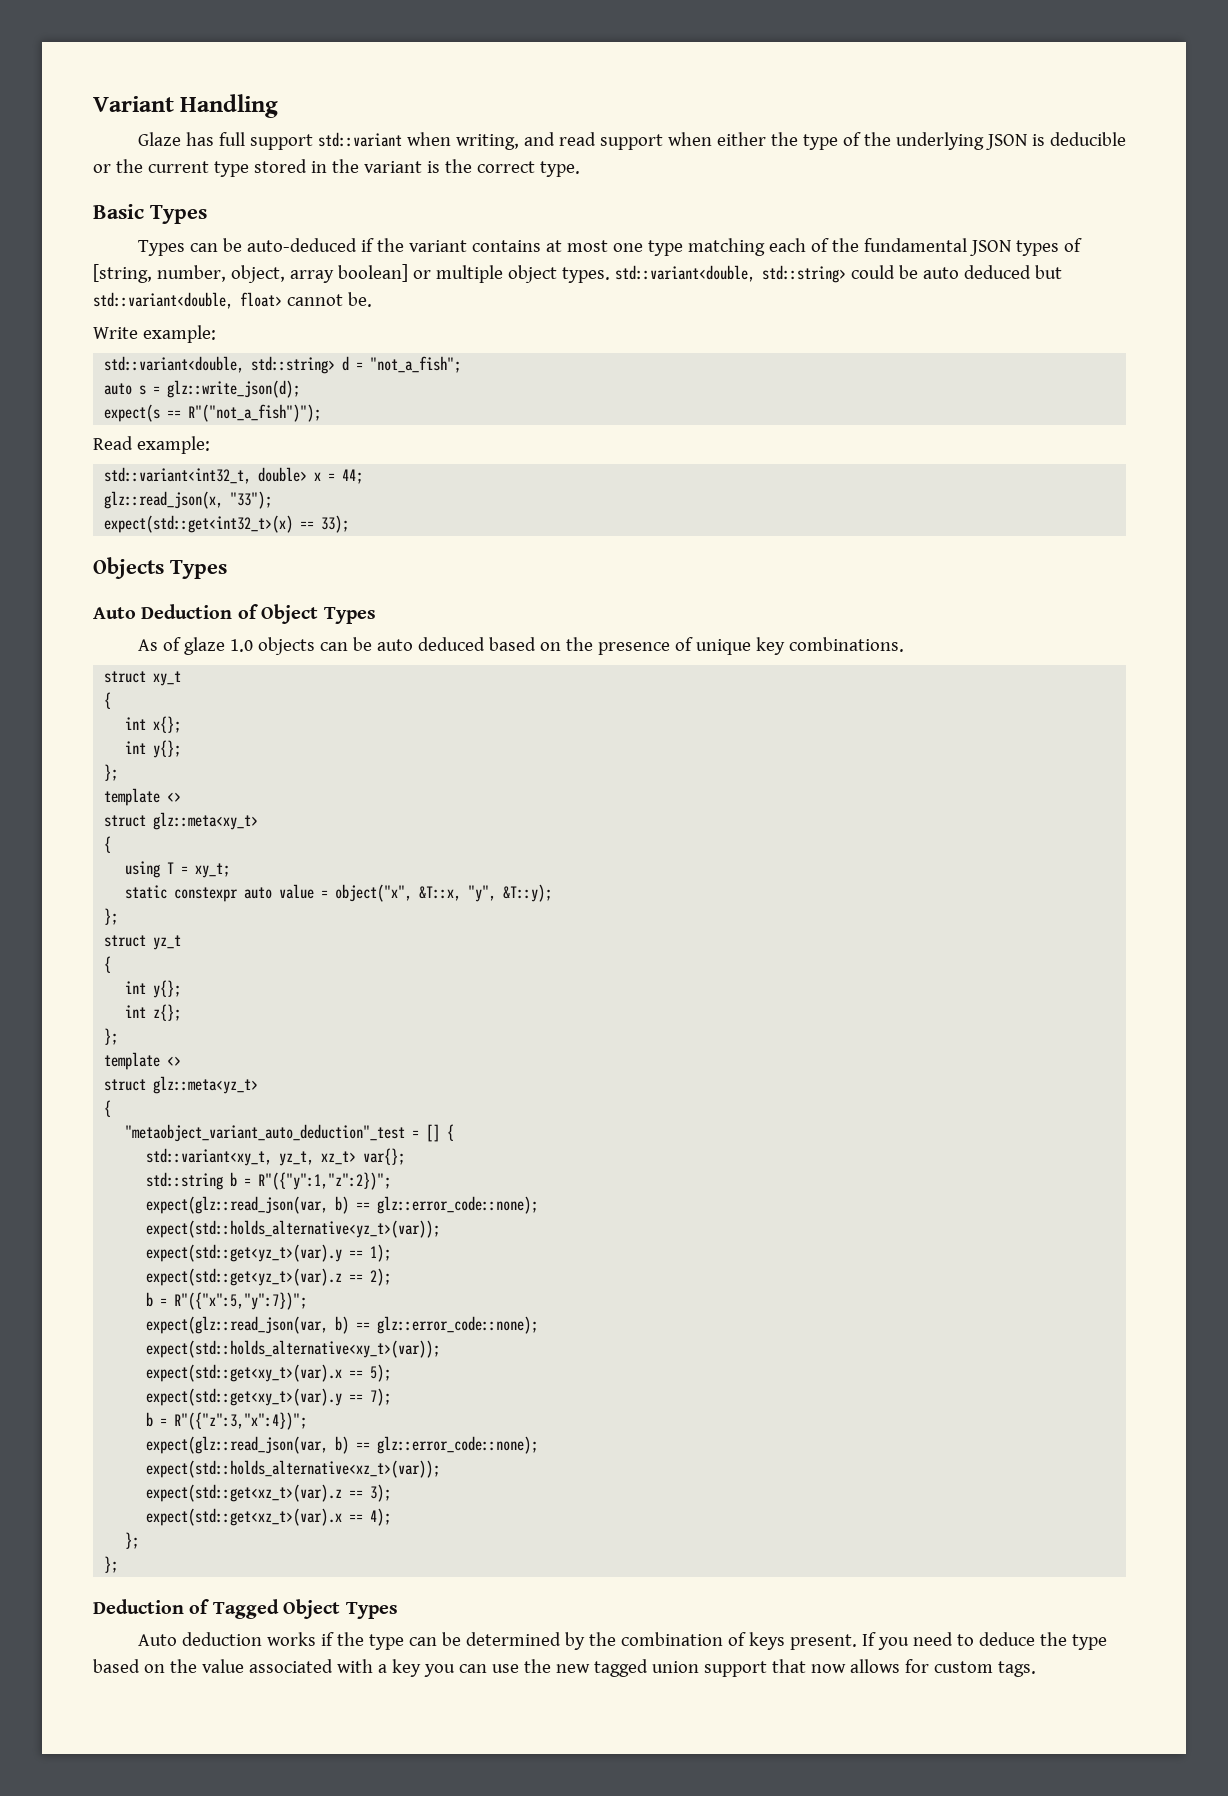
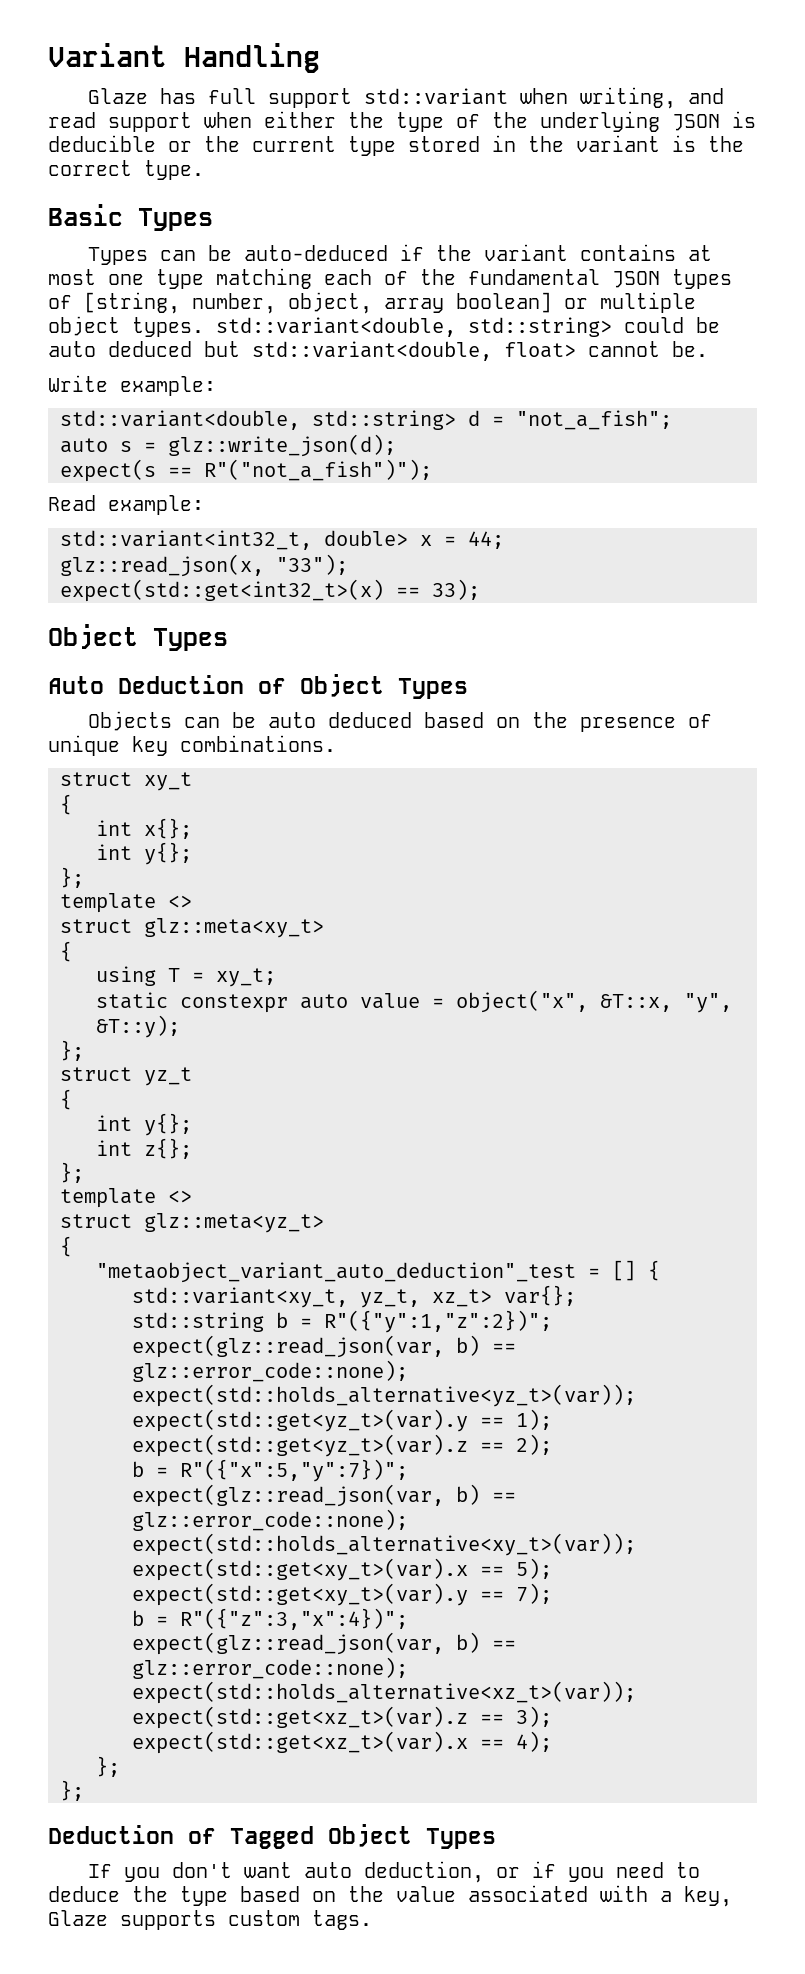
  expect(std::get<int32_t>(x) == 33);
- Objects Types
+ Object Types
- As of glaze 1.0 objects can be auto deduced based on the presence of unique key combinations.
+ Objects can be auto deduced based on the presence of unique key combinations.
- Auto deduction works if the type can be determined by the combination of keys present. If you need to deduce the type based on the value associated with a key you can use the new tagged union support that now allows for custom tags.
+ If you don't want auto deduction, or if you need to deduce the type based on the value associated with a key, Glaze supports custom tags.

